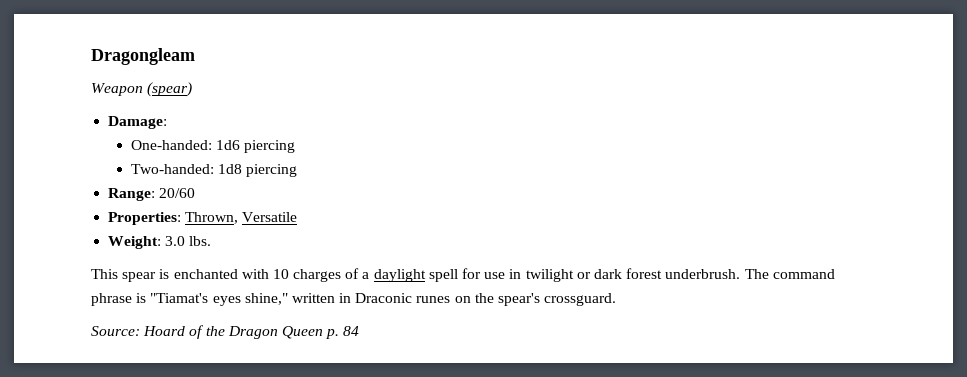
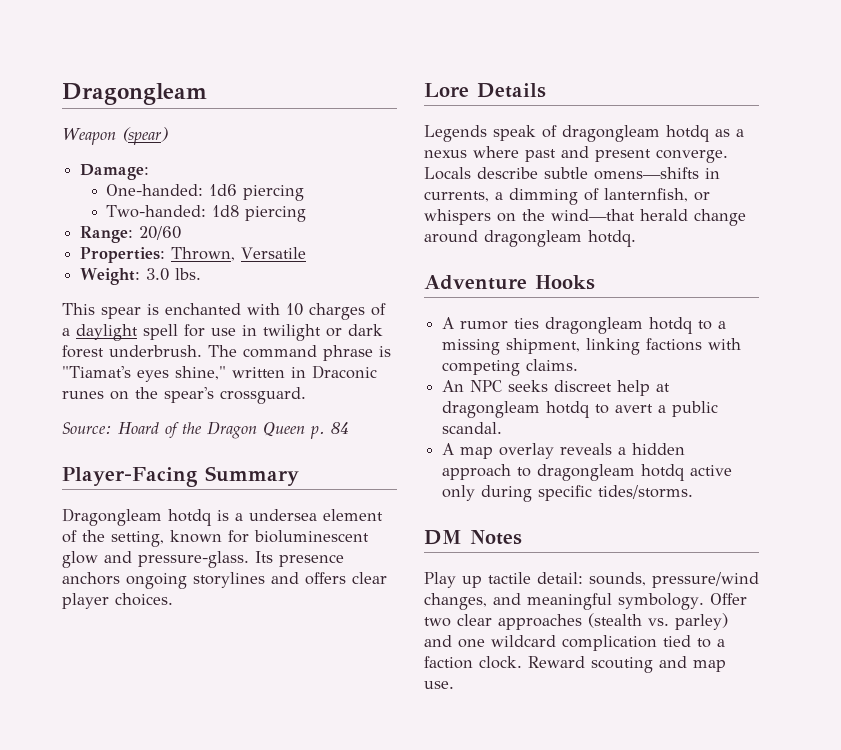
+ Player-Facing Summary
+ Dragongleam hotdq is a undersea element of the setting, known for bioluminescent glow and pressure-glass. Its presence anchors ongoing storylines and offers clear player choices.
+ Lore Details
+ Legends speak of dragongleam hotdq as a nexus where past and present converge. Locals describe subtle omens—shifts in currents, a dimming of lanternfish, or whispers on the wind—that herald change around dragongleam hotdq.
+ Adventure Hooks
+ A rumor ties dragongleam hotdq to a missing shipment, linking factions with competing claims.
+ An NPC seeks discreet help at dragongleam hotdq to avert a public scandal.
+ A map overlay reveals a hidden approach to dragongleam hotdq active only during specific tides/storms.
+ DM Notes
+ Play up tactile detail: sounds, pressure/wind changes, and meaningful symbology. Offer two clear approaches (stealth vs. parley) and one wildcard complication tied to a faction clock. Reward scouting and map use.

